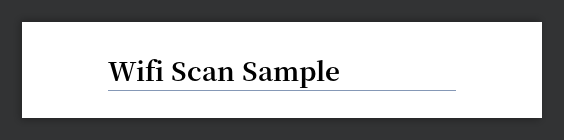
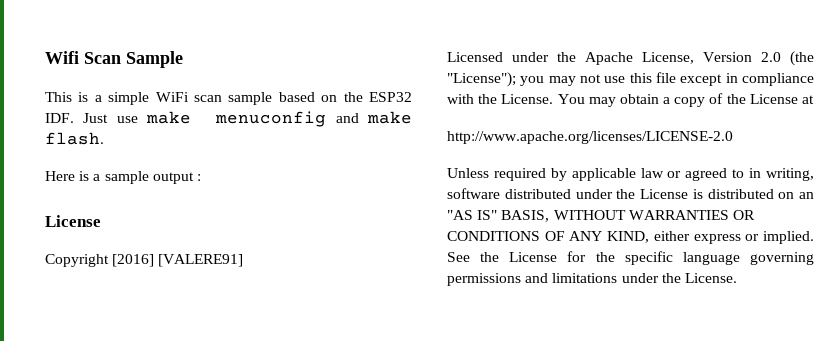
+ This is a simple WiFi scan sample based on the ESP32 IDF. Just use make menuconfig and make flash.
+ Here is a sample output :
+ License
+ Copyright [2016] [VALERE91]
+ Licensed under the Apache License, Version 2.0 (the "License"); you may not use this file except in compliance with the License. You may obtain a copy of the License at
+ http://www.apache.org/licenses/LICENSE-2.0
+ Unless required by applicable law or agreed to in writing, software distributed under the License is distributed on an "AS IS" BASIS, WITHOUT WARRANTIES OR CONDITIONS OF ANY KIND, either express or implied. See the License for the specific language governing permissions and limitations under the License.

